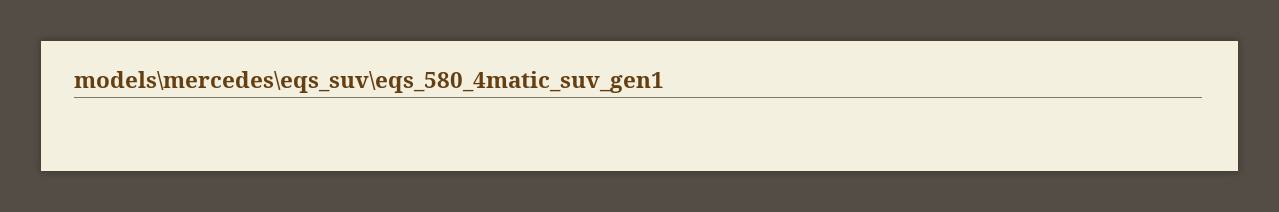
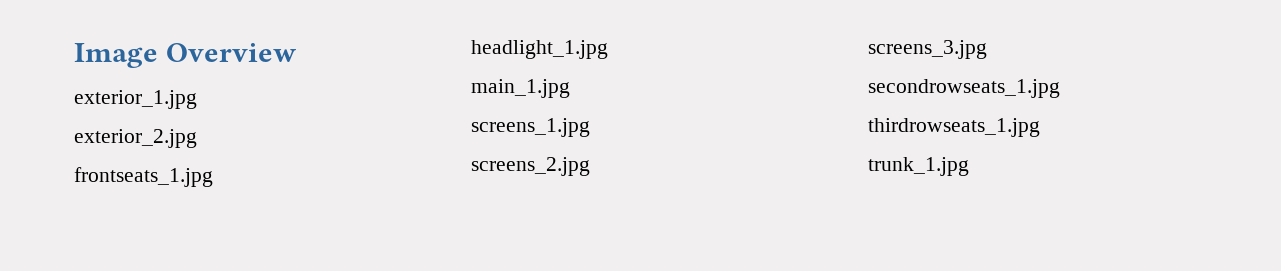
- models\mercedes\eqs_suv\eqs_580_4matic_suv_gen1
+ Image Overview
+ exterior_1.jpg
+ exterior_2.jpg
+ frontseats_1.jpg
+ headlight_1.jpg
+ main_1.jpg
+ screens_1.jpg
+ screens_2.jpg
+ screens_3.jpg
+ secondrowseats_1.jpg
+ thirdrowseats_1.jpg
+ trunk_1.jpg

